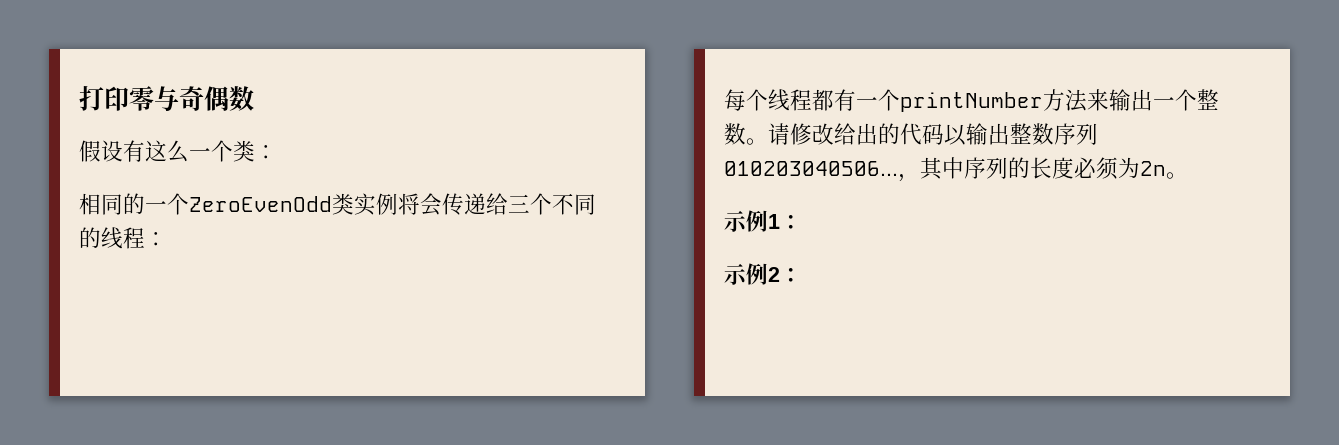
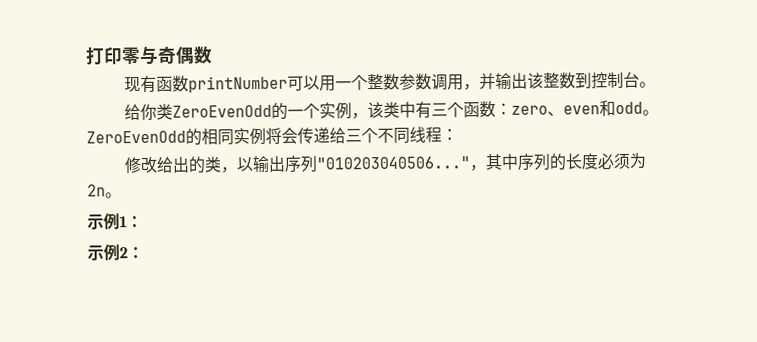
- 假设有这么一个类：
- 相同的一个ZeroEvenOdd类实例将会传递给三个不同的线程：
+ 现有函数printNumber可以用一个整数参数调用，并输出该整数到控制台。
+ 给你类ZeroEvenOdd的一个实例，该类中有三个函数：zero、even和odd。ZeroEvenOdd的相同实例将会传递给三个不同线程：
- 每个线程都有一个printNumber方法来输出一个整数。请修改给出的代码以输出整数序列010203040506...
+ 修改给出的类，以输出序列"010203040506..."

